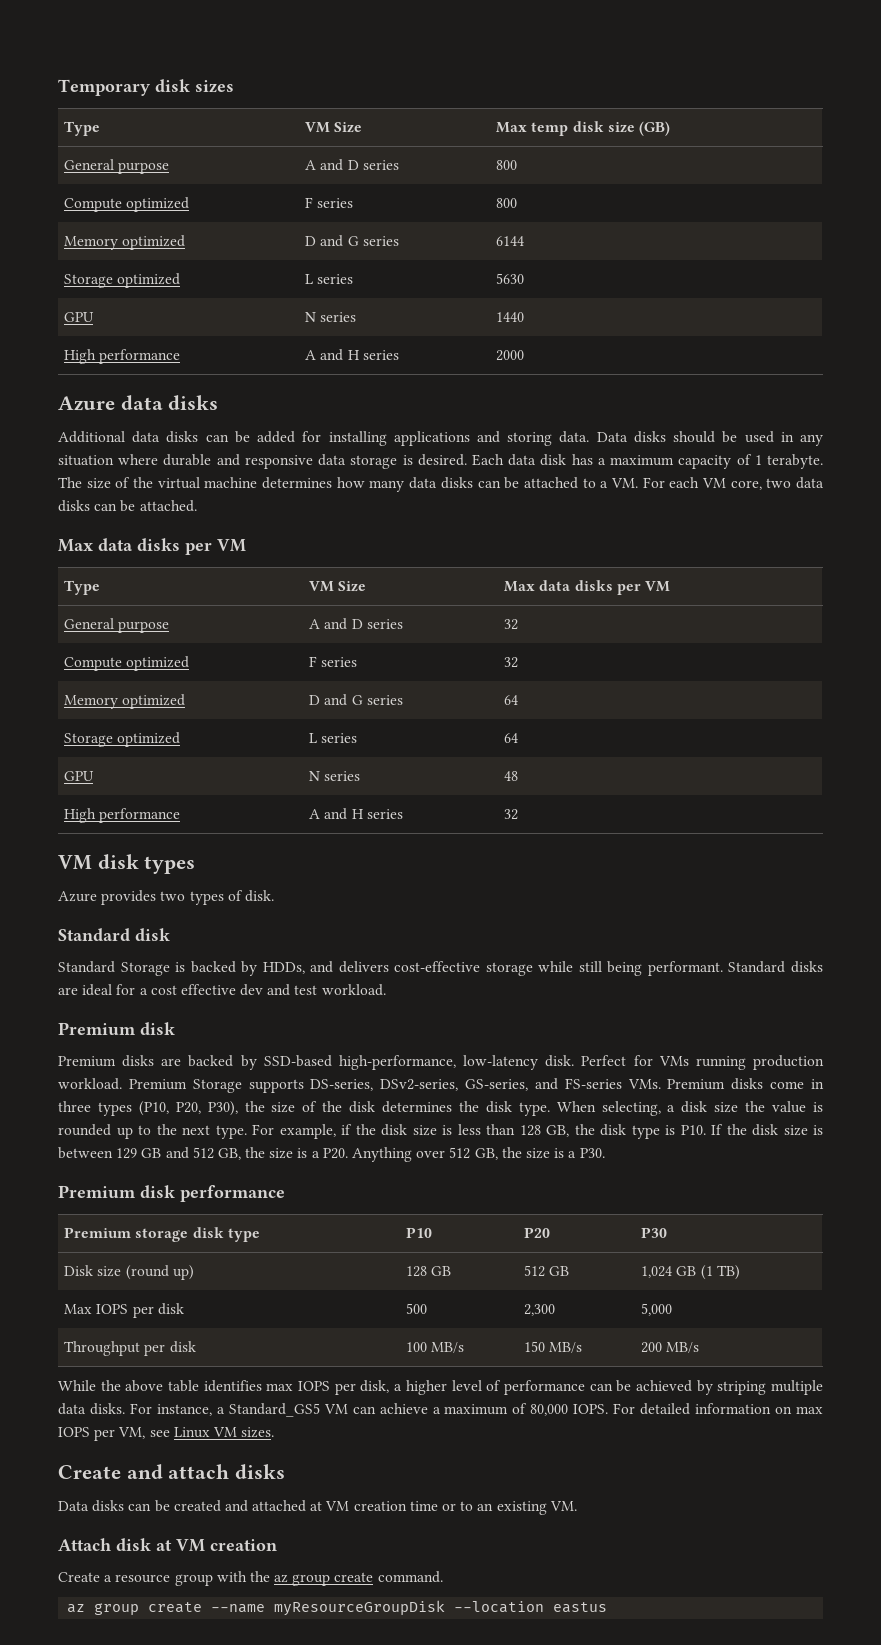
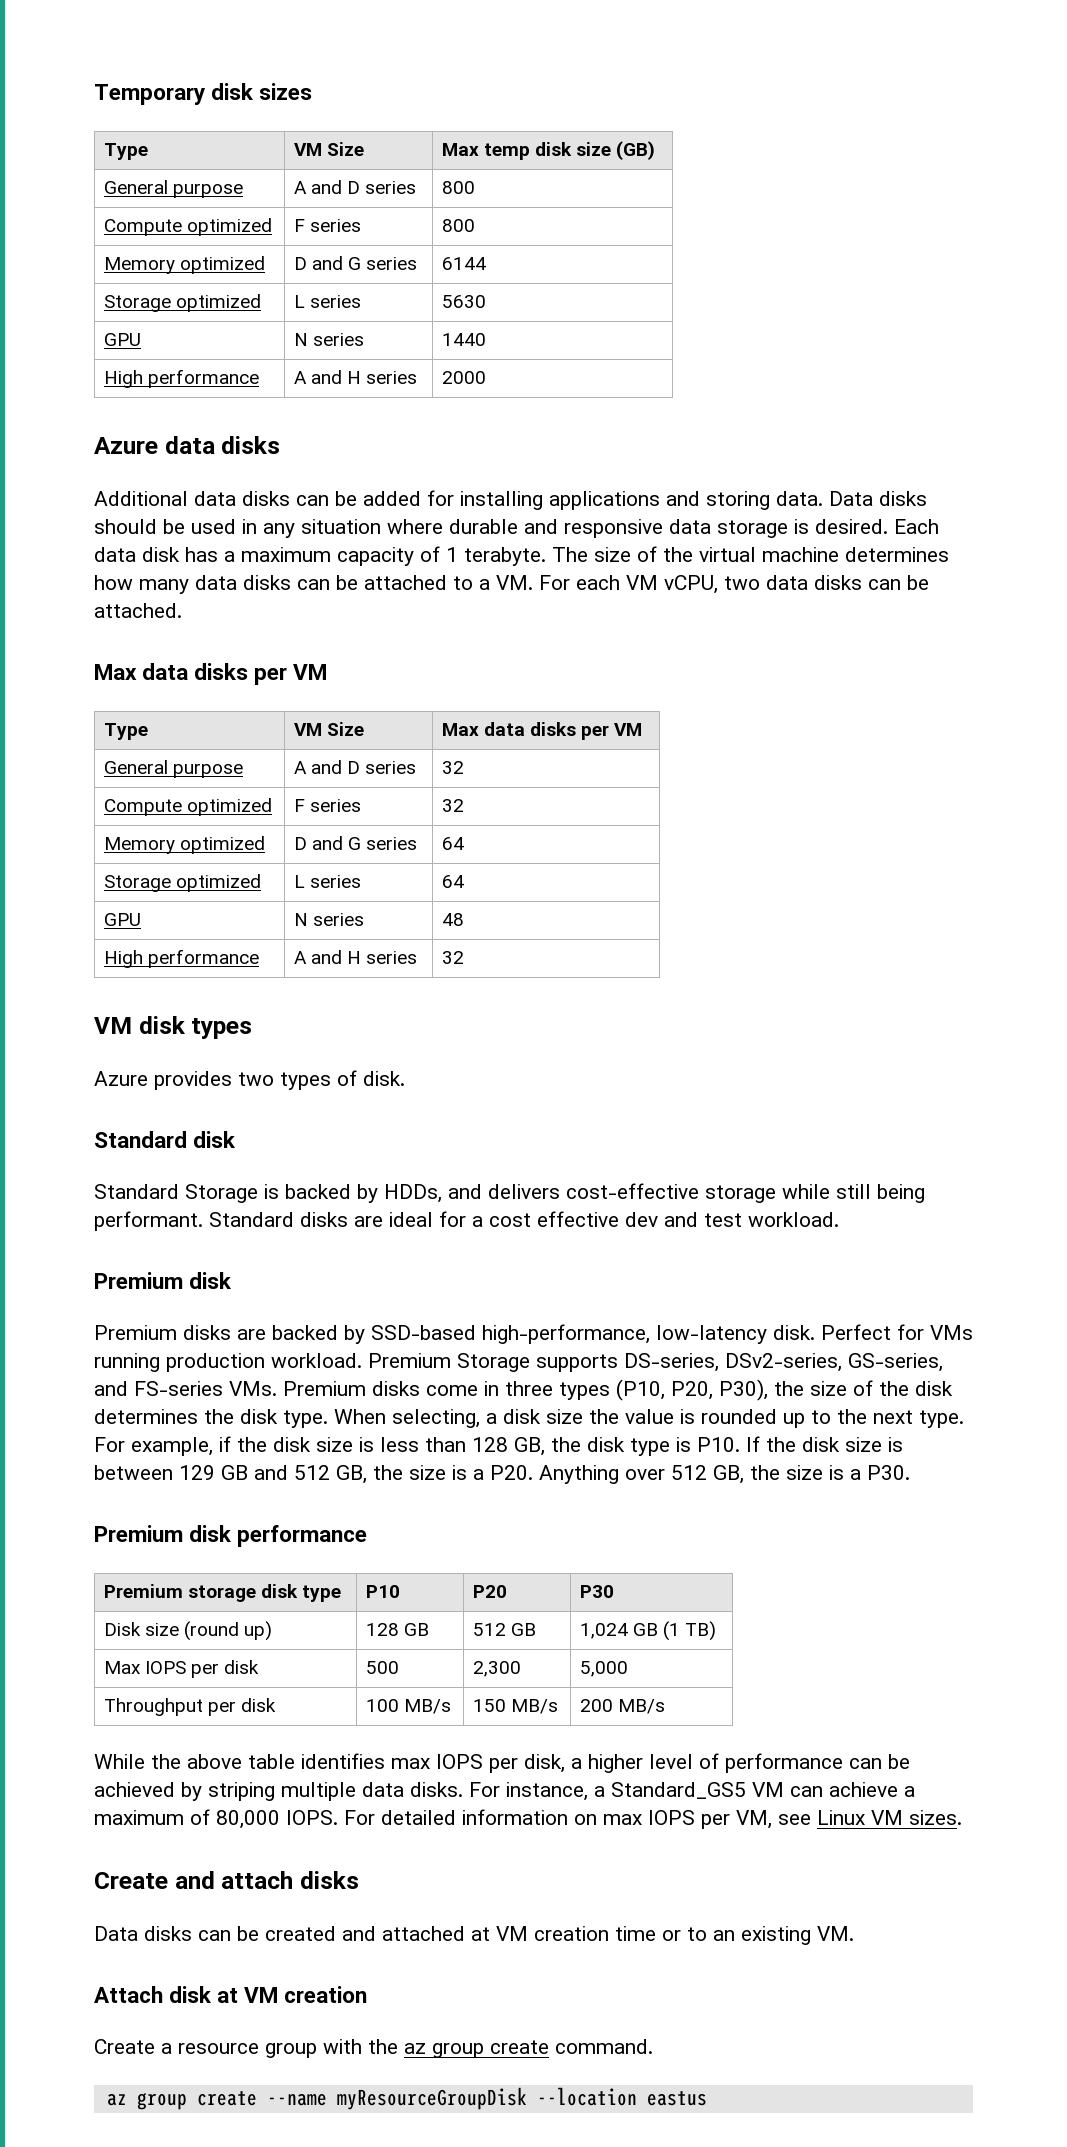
- The size of the virtual machine determines how many data disks can be attached to a VM. For each VM core, two data disks can be attached.
+ The size of the virtual machine determines how many data disks can be attached to a VM. For each VM vCPU, two data disks can be attached.

